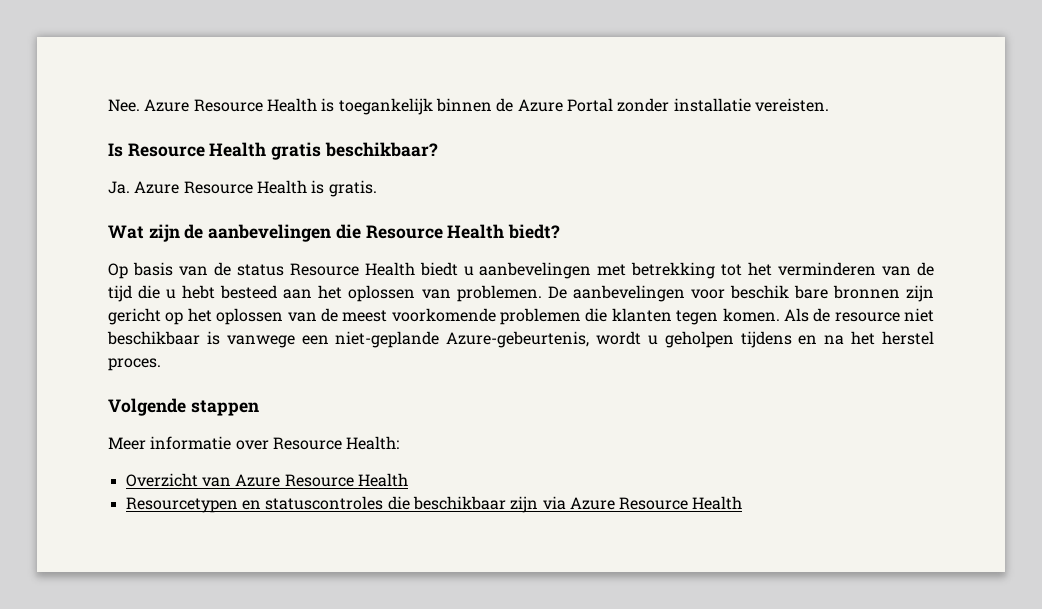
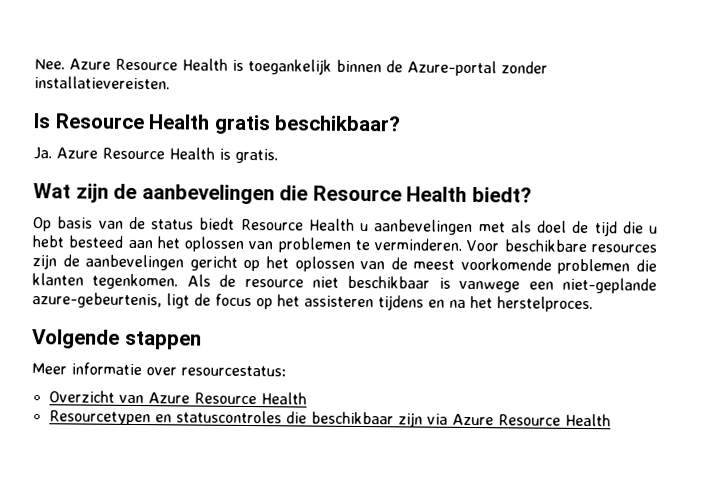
- Nee. Azure Resource Health is toegankelijk binnen de Azure Portal zonder installatie vereisten.
+ Nee. Azure Resource Health is toegankelijk binnen de Azure-portal zonder installatievereisten.
- Op basis van de status Resource Health biedt u aanbevelingen met betrekking tot het verminderen van de tijd die u hebt besteed aan het oplossen van problemen. De aanbevelingen voor beschik bare bronnen zijn gericht op het oplossen van de meest voorkomende problemen die klanten tegen komen.
+ Op basis van de status biedt Resource Health u aanbevelingen met als doel de tijd die u hebt besteed aan het oplossen van problemen te verminderen. Voor beschikbare resources zijn de aanbevelingen gericht op het oplossen van de meest voorkomende problemen die klanten tegenkomen.
- Als de resource niet beschikbaar is vanwege een niet-geplande Azure-gebeurtenis, wordt u geholpen tijdens en na het herstel proces.
+ Als de resource niet beschikbaar is vanwege een niet-geplande azure-gebeurtenis, ligt de focus op het assisteren tijdens en na het herstelproces.
- Meer informatie over Resource Health:
+ Meer informatie over resourcestatus:

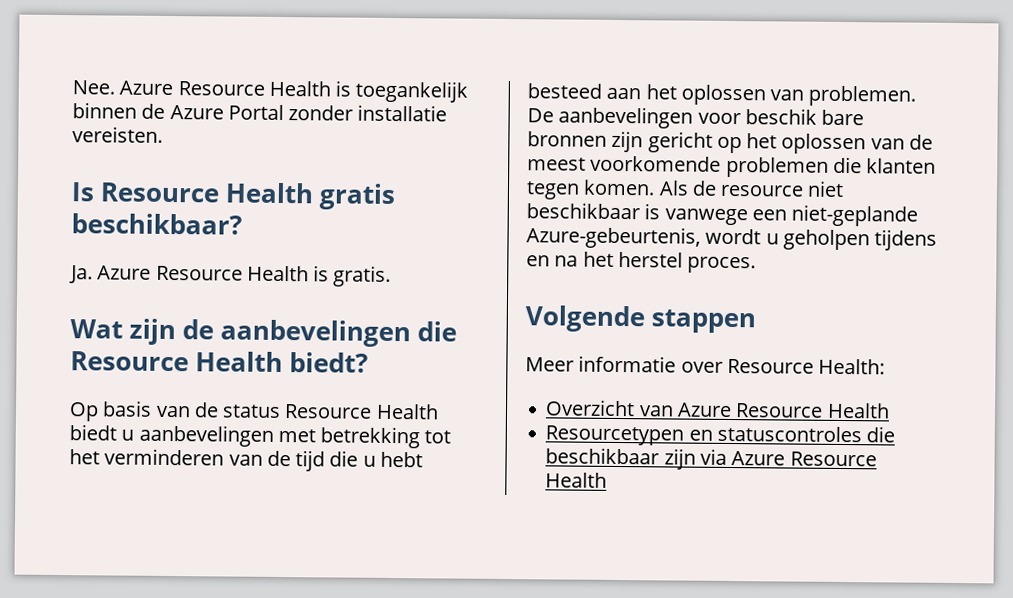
- Nee. Azure Resource Health is toegankelijk binnen de Azure-portal zonder installatievereisten.
+ Nee. Azure Resource Health is toegankelijk binnen de Azure Portal zonder installatie vereisten.
- Op basis van de status biedt Resource Health u aanbevelingen met als doel de tijd die u hebt besteed aan het oplossen van problemen te verminderen. Voor beschikbare resources zijn de aanbevelingen gericht op het oplossen van de meest voorkomende problemen die klanten tegenkomen.
+ Op basis van de status Resource Health biedt u aanbevelingen met betrekking tot het verminderen van de tijd die u hebt besteed aan het oplossen van problemen. De aanbevelingen voor beschik bare bronnen zijn gericht op het oplossen van de meest voorkomende problemen die klanten tegen komen.
- Als de resource niet beschikbaar is vanwege een niet-geplande azure-gebeurtenis, ligt de focus op het assisteren tijdens en na het herstelproces.
+ Als de resource niet beschikbaar is vanwege een niet-geplande Azure-gebeurtenis, wordt u geholpen tijdens en na het herstel proces.
- Meer informatie over resourcestatus:
+ Meer informatie over Resource Health:

